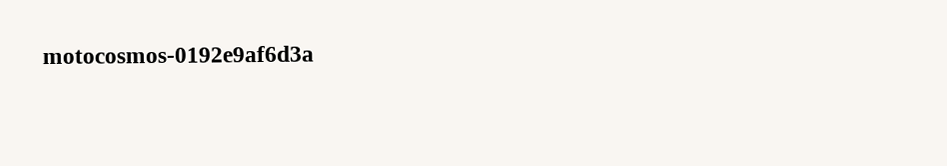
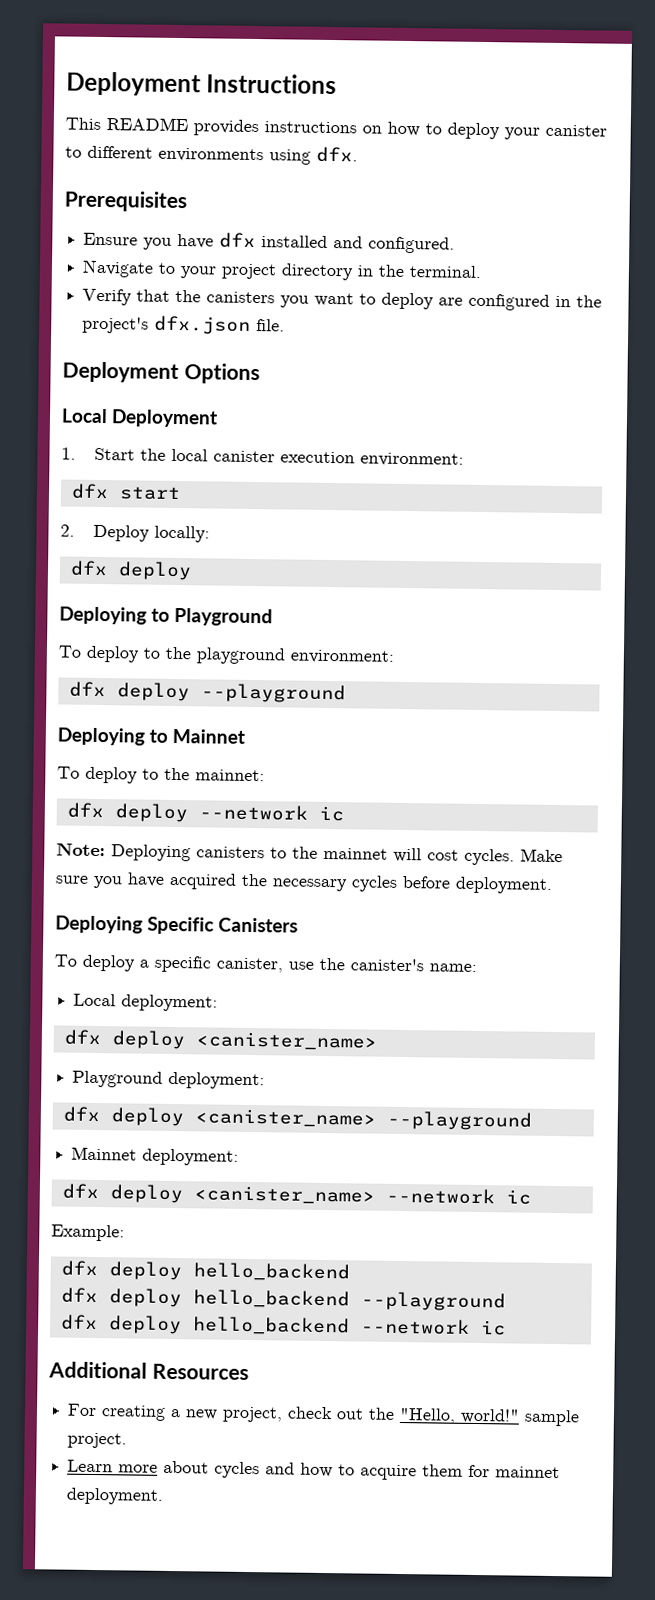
- motocosmos-0192e9af6d3a
+ Deployment Instructions
+ This README provides instructions on how to deploy your canister to different environments using dfx.
+ Prerequisites
+ Ensure you have dfx installed and configured.
+ Navigate to your project directory in the terminal.
+ Verify that the canisters you want to deploy are configured in the project's dfx.json file.
+ Deployment Options
+ Local Deployment
+ 1. Start the local canister execution environment:
+ dfx start
+ 2. Deploy locally:
+ dfx deploy
+ Deploying to Playground
+ To deploy to the playground environment:
+ dfx deploy --playground
+ Deploying to Mainnet
+ To deploy to the mainnet:
+ dfx deploy --network ic
+ Note: Deploying canisters to the mainnet will cost cycles. Make sure you have acquired the necessary cycles before deployment.
+ Deploying Specific Canisters
+ To deploy a specific canister, use the canister's name:
+ Local deployment:
+ dfx deploy <canister_name>
+ Playground deployment:
+ dfx deploy <canister_name> --playground
+ Mainnet deployment:
+ dfx deploy <canister_name> --network ic
+ Example:
+ dfx deploy hello_backend
+ dfx deploy hello_backend --playground
+ dfx deploy hello_backend --network ic
+ Additional Resources
+ For creating a new project, check out the "Hello, world!" sample project.
+ Learn more about cycles and how to acquire them for mainnet deployment.

